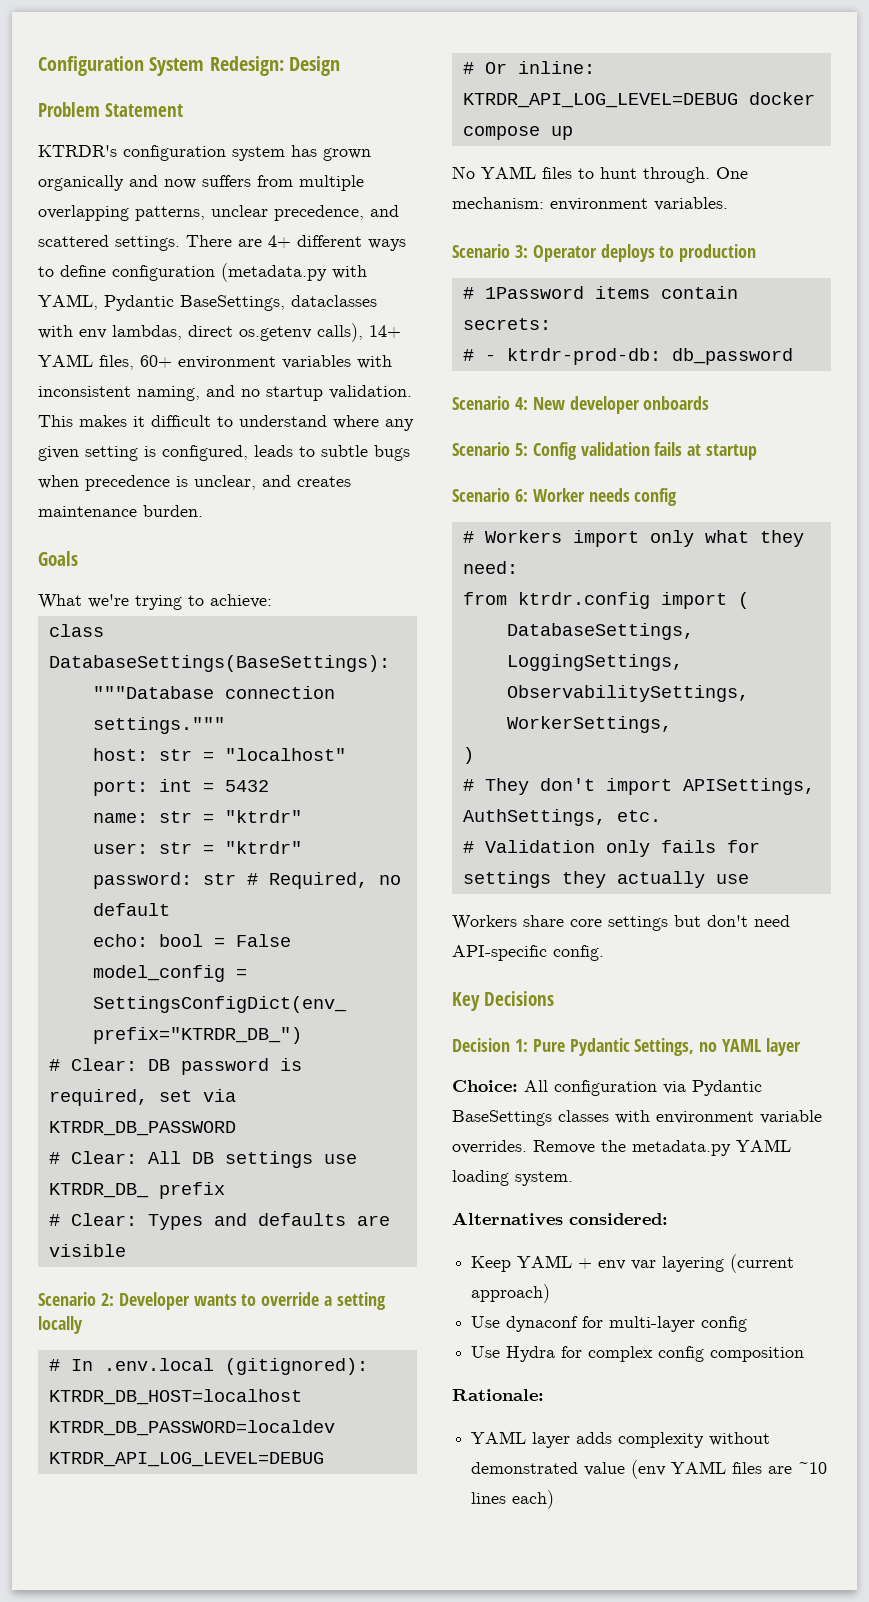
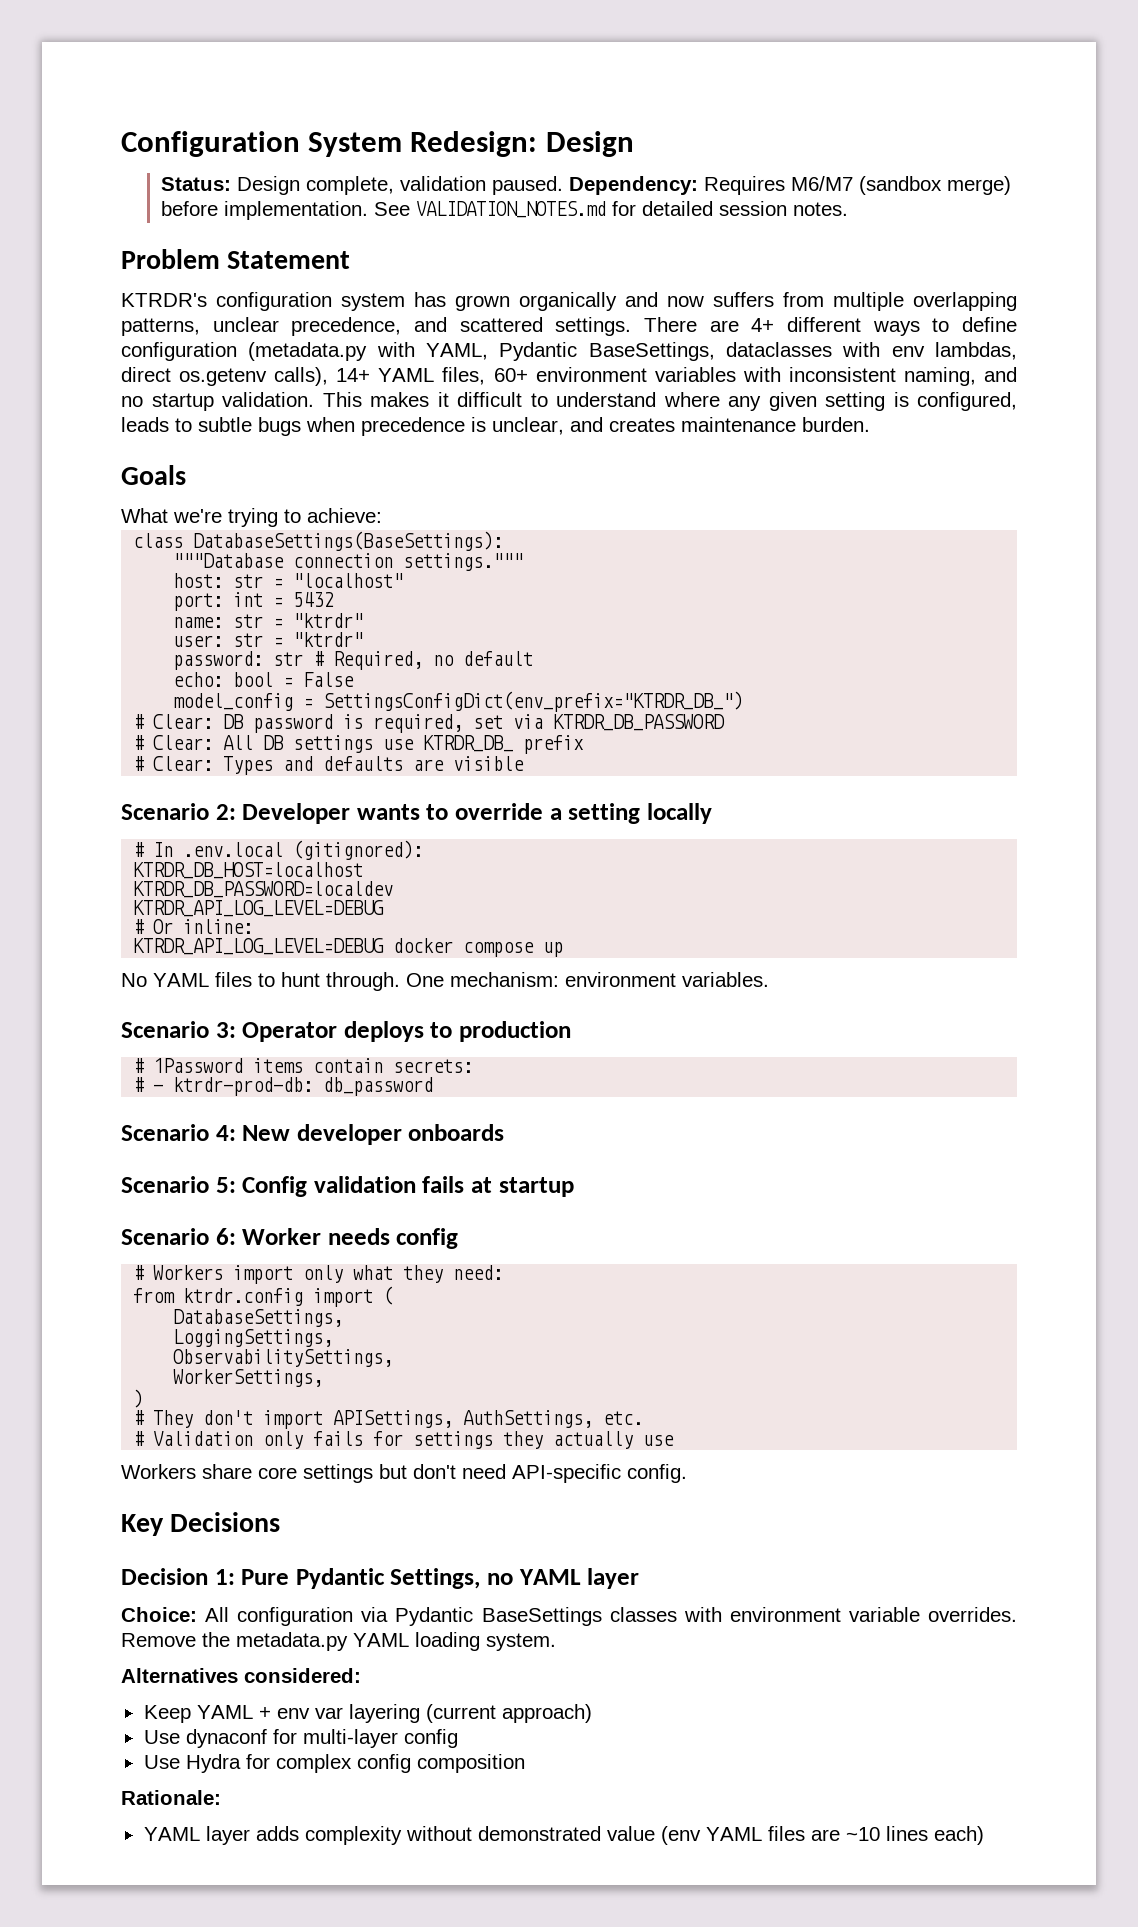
+ Status: Design complete, validation paused. Dependency: Requires M6/M7 (sandbox merge) before implementation. See VALIDATION_NOTES.md for detailed session notes.

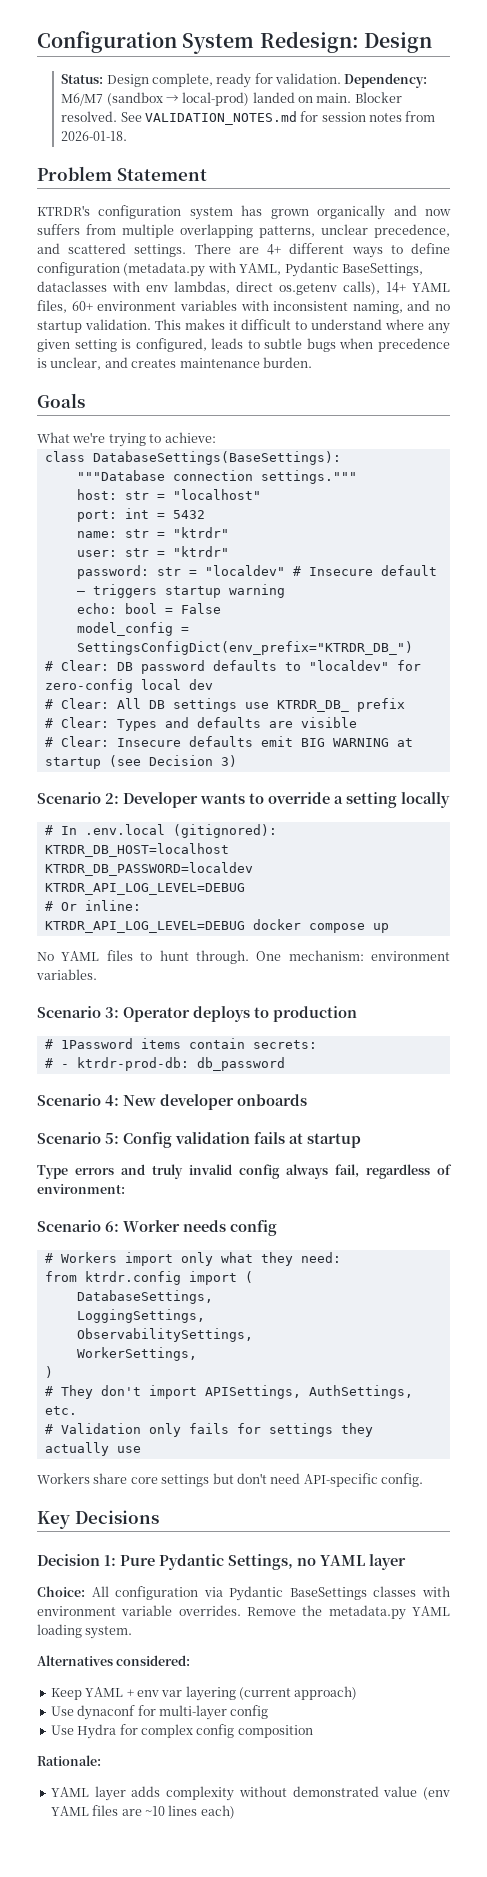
- Status: Design complete, validation paused. Dependency: Requires M6/M7 (sandbox merge) before implementation. See VALIDATION_NOTES.md for detailed session notes.
+ Status: Design complete, ready for validation. Dependency: M6/M7 (sandbox → local-prod) landed on main. Blocker resolved. See VALIDATION_NOTES.md for session notes from 2026-01-18.
- password: str # Required, no default
+ password: str = "localdev" # Insecure default — triggers startup warning
- # Clear: DB password is required, set via KTRDR_DB_PASSWORD
+ # Clear: DB password defaults to "localdev" for zero-config local dev
+ # Clear: Insecure defaults emit BIG WARNING at startup (see Decision 3)
+ Type errors and truly invalid config always fail, regardless of environment:

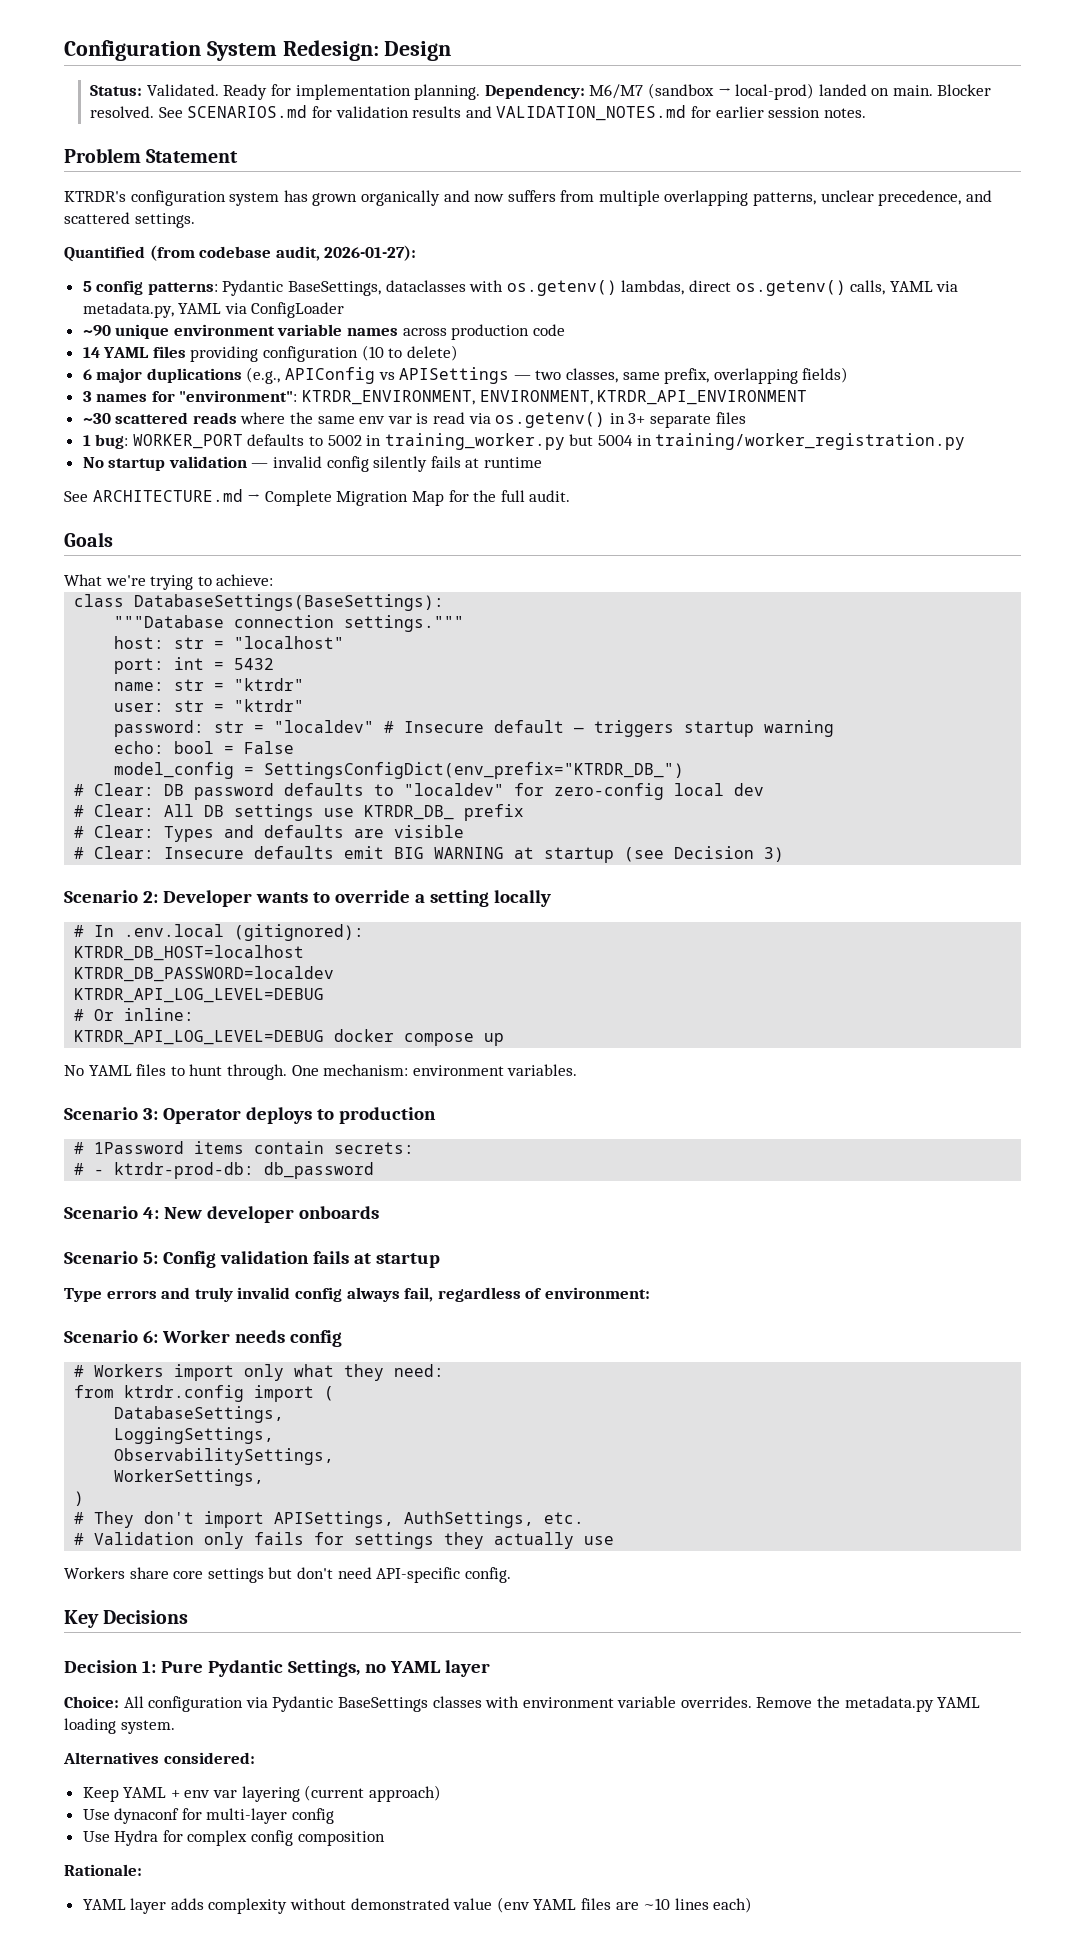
- Status: Design complete, ready for validation.
+ Status: Validated. Ready for implementation planning.
- See VALIDATION_NOTES.md for session notes from 2026-01-18.
+ See SCENARIOS.md for validation results and VALIDATION_NOTES.md for earlier session notes.
- KTRDR's configuration system has grown organically and now suffers from multiple overlapping patterns, unclear precedence, and scattered settings. There are 4+ different ways to define configuration (metadata.py with YAML, Pydantic BaseSettings, dataclasses with env lambdas, direct os.getenv calls), 14+ YAML files, 60+ environment variables with inconsistent naming, and no startup validation. This makes it difficult to understand where any given setting is configured, leads to subtle bugs when precedence is unclear, and creates maintenance burden.
+ KTRDR's configuration system has grown organically and now suffers from multiple overlapping patterns, unclear precedence, and scattered settings.
+ Quantified (from codebase audit, 2026-01-27):
+ 5 config patterns: Pydantic BaseSettings, dataclasses with os.getenv() lambdas, direct os.getenv() calls, YAML via metadata.py, YAML via ConfigLoader
+ ~90 unique environment variable names across production code
+ 14 YAML files providing configuration (10 to delete)
+ 6 major duplications (e.g., APIConfig vs APISettings — two classes, same prefix, overlapping fields)
+ 3 names for "environment": KTRDR_ENVIRONMENT, ENVIRONMENT, KTRDR_API_ENVIRONMENT
+ ~30 scattered reads where the same env var is read via os.getenv() in 3+ separate files
+ 1 bug: WORKER_PORT defaults to 5002 in training_worker.py but 5004 in training/worker_registration.py
+ No startup validation — invalid config silently fails at runtime
+ See ARCHITECTURE.md → Complete Migration Map for the full audit.

